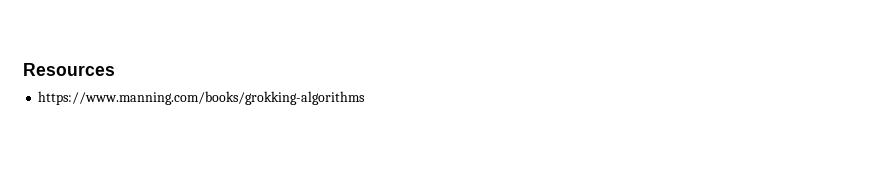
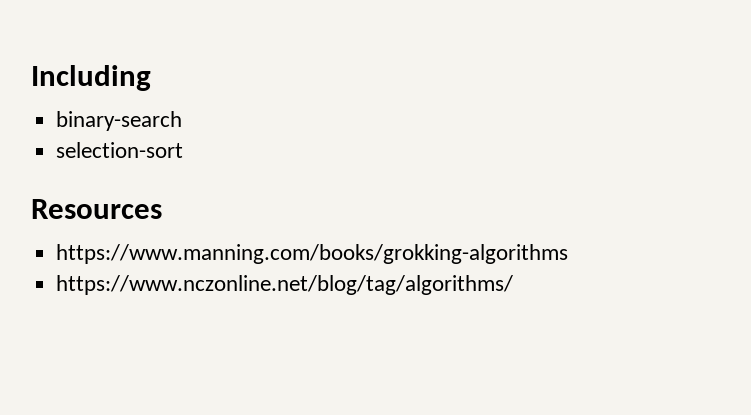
+ Including
+ binary-search
+ selection-sort
+ https://www.nczonline.net/blog/tag/algorithms/

